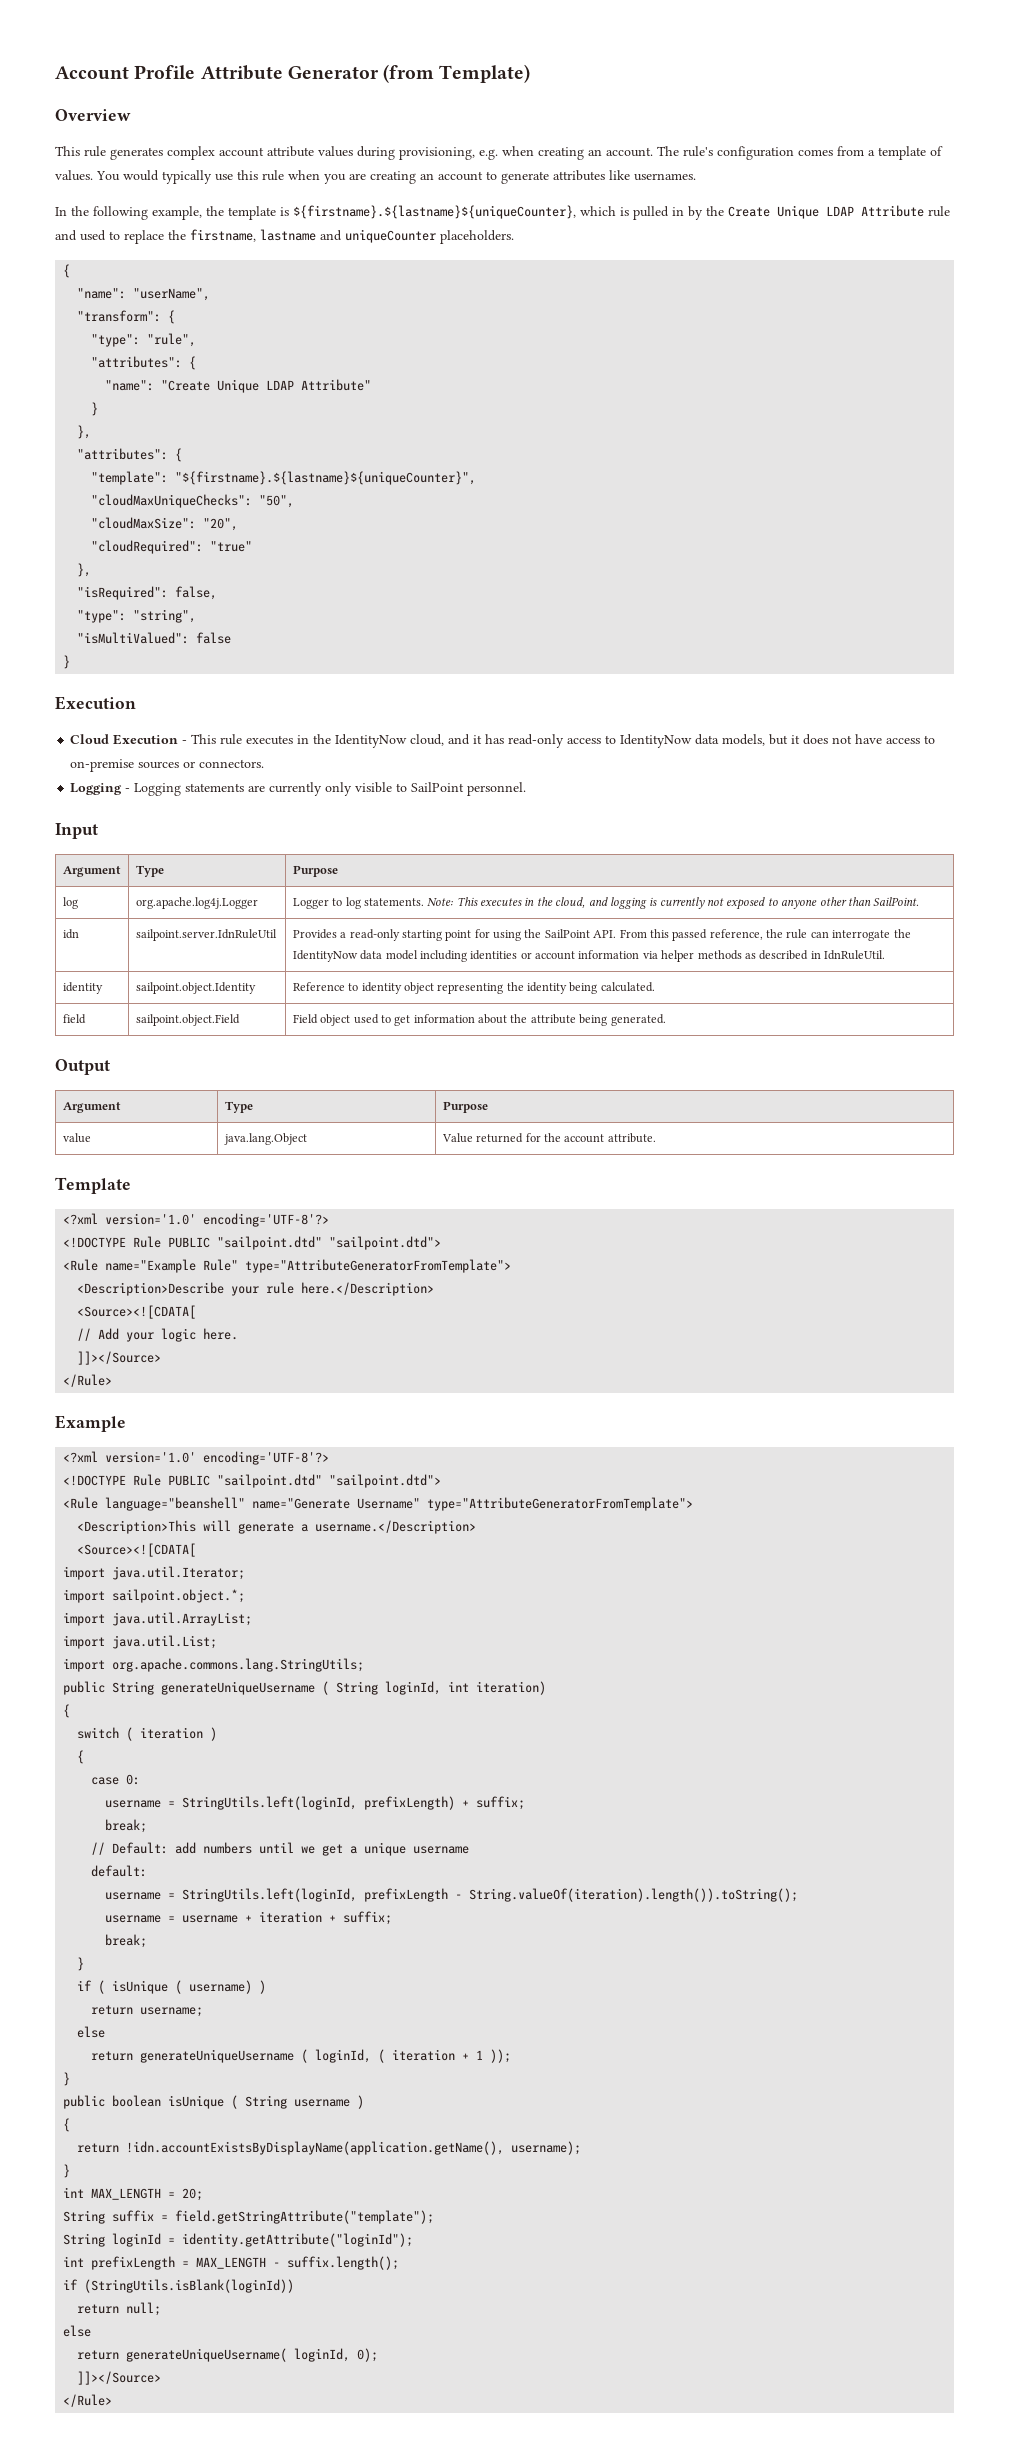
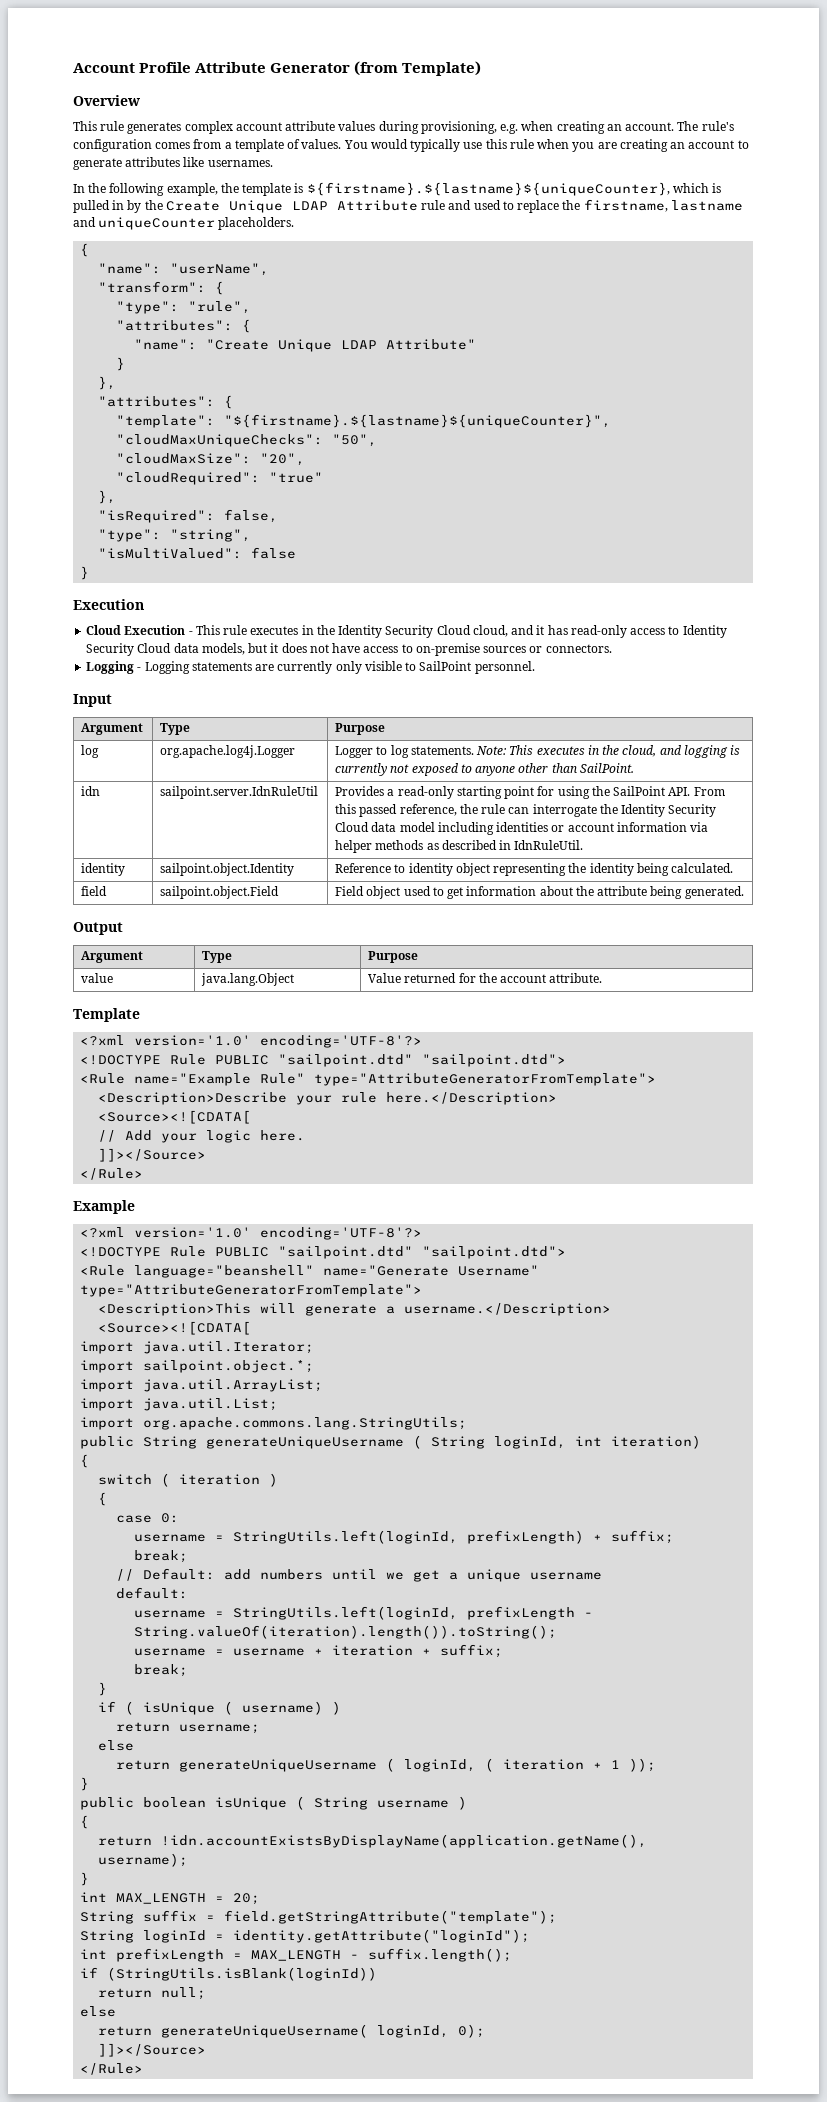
- Cloud Execution - This rule executes in the IdentityNow cloud, and it has read-only access to IdentityNow data models, but it does not have access to on-premise sources or connectors.
+ Cloud Execution - This rule executes in the Identity Security Cloud cloud, and it has read-only access to Identity Security Cloud data models, but it does not have access to on-premise sources or connectors.
- idn | sailpoint.server.IdnRuleUtil | Provides a read-only starting point for using the SailPoint API. From this passed reference, the rule can interrogate the IdentityNow data model including identities or account information via helper methods as described in IdnRuleUtil.
+ idn | sailpoint.server.IdnRuleUtil | Provides a read-only starting point for using the SailPoint API. From this passed reference, the rule can interrogate the Identity Security Cloud data model including identities or account information via helper methods as described in IdnRuleUtil.

